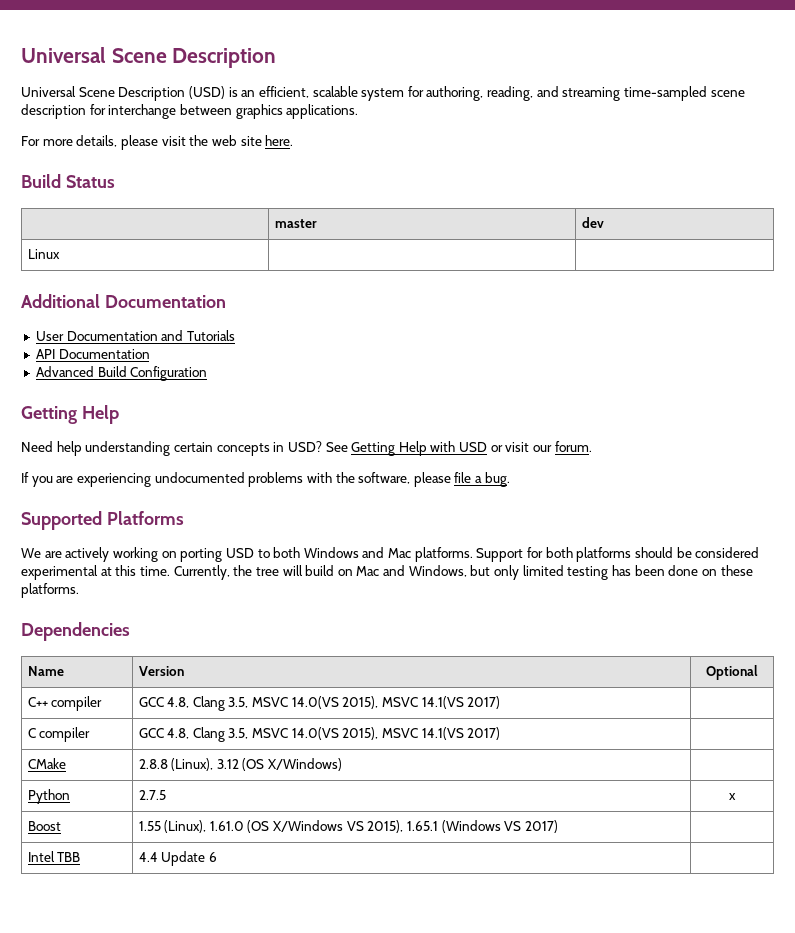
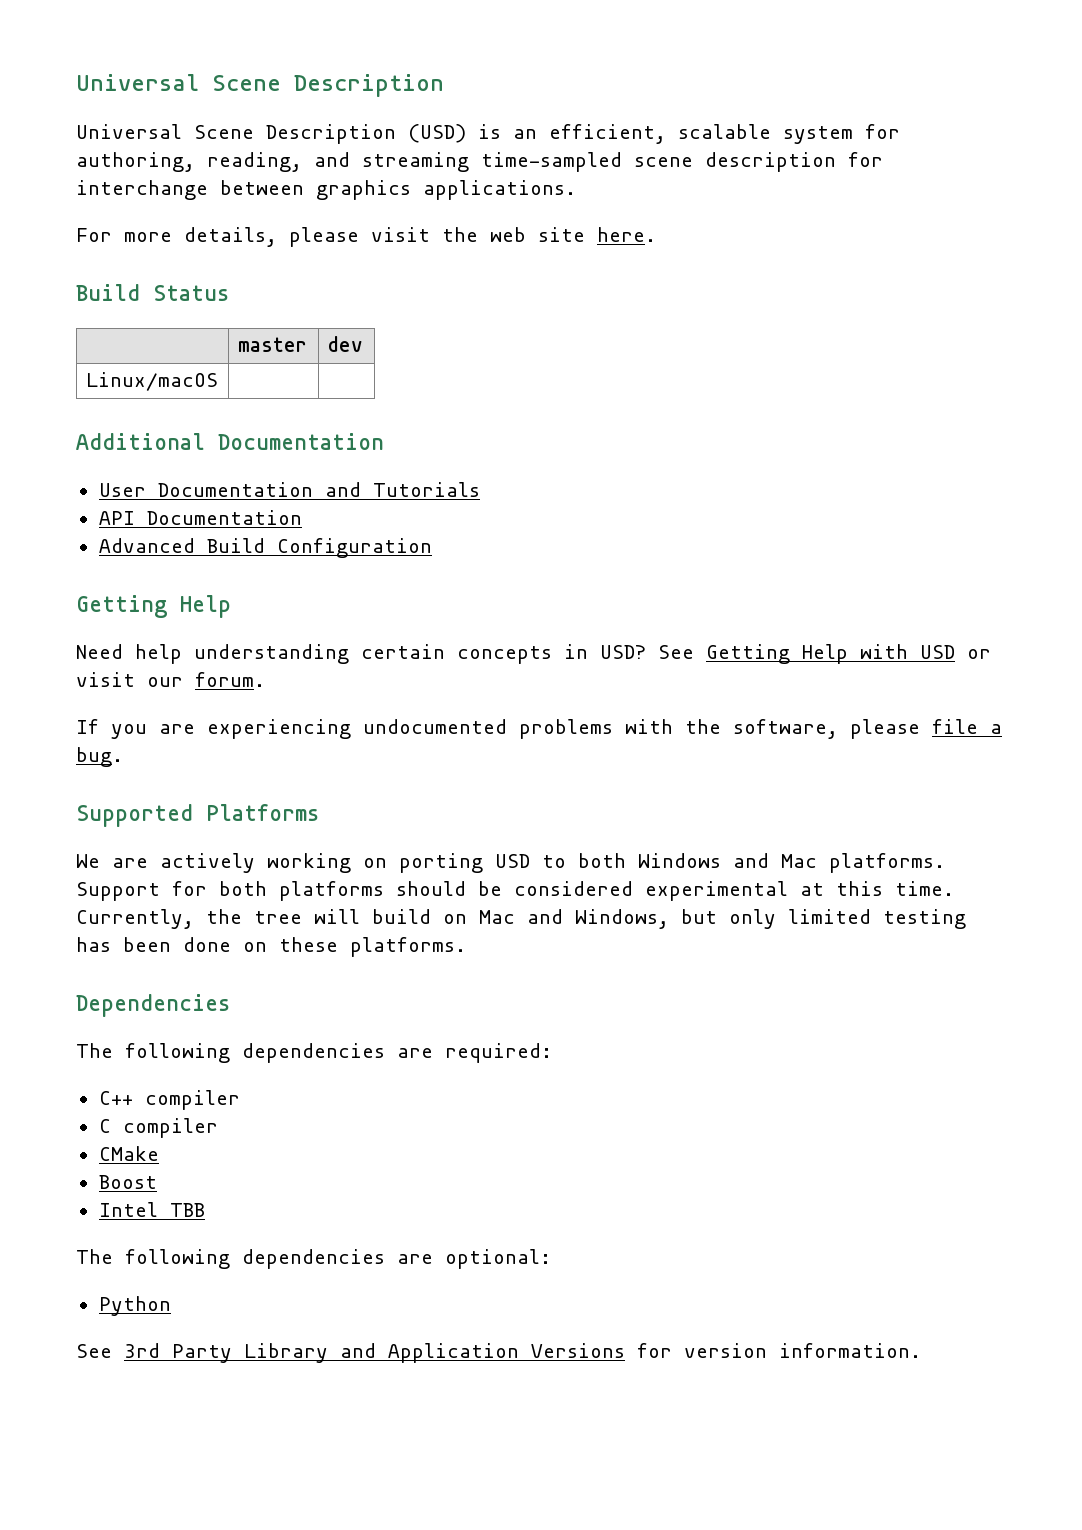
- Linux | |
+ Linux/macOS | |
- Name | Version | Optional
- C++ compiler | GCC 4.8, Clang 3.5, MSVC 14.0(VS 2015), MSVC 14.1(VS 2017) |
- C compiler | GCC 4.8, Clang 3.5, MSVC 14.0(VS 2015), MSVC 14.1(VS 2017) |
- CMake | 2.8.8 (Linux), 3.12 (OS X/Windows) |
- Python | 2.7.5 | x
- Boost | 1.55 (Linux), 1.61.0 (OS X/Windows VS 2015), 1.65.1 (Windows VS 2017) |
- Intel TBB | 4.4 Update 6 |
+ The following dependencies are required:
+ C++ compiler
+ C compiler
+ CMake
+ Boost
+ Intel TBB
+ The following dependencies are optional:
+ Python
+ See 3rd Party Library and Application Versions for version information.

